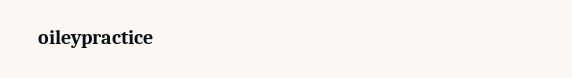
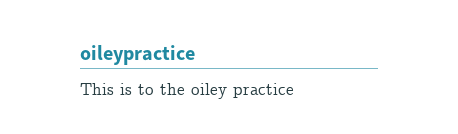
+ This is to the oiley practice

